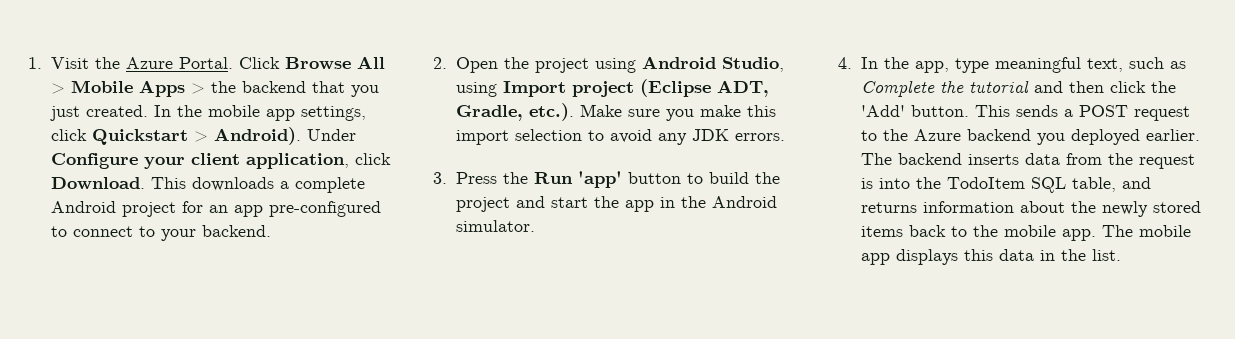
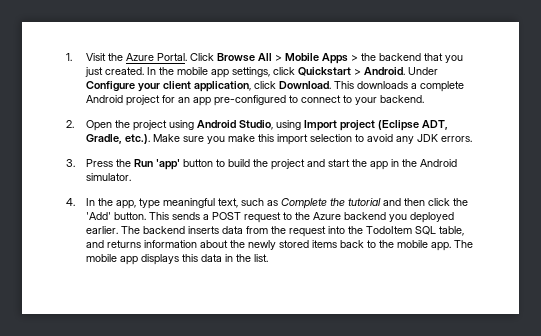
- In the mobile app settings, click Quickstart > Android).
+ In the mobile app settings, click Quickstart > Android.
- The backend inserts data from the request is into the TodoItem SQL table, and returns information about the newly stored items back to the mobile app.
+ The backend inserts data from the request into the TodoItem SQL table, and returns information about the newly stored items back to the mobile app.

